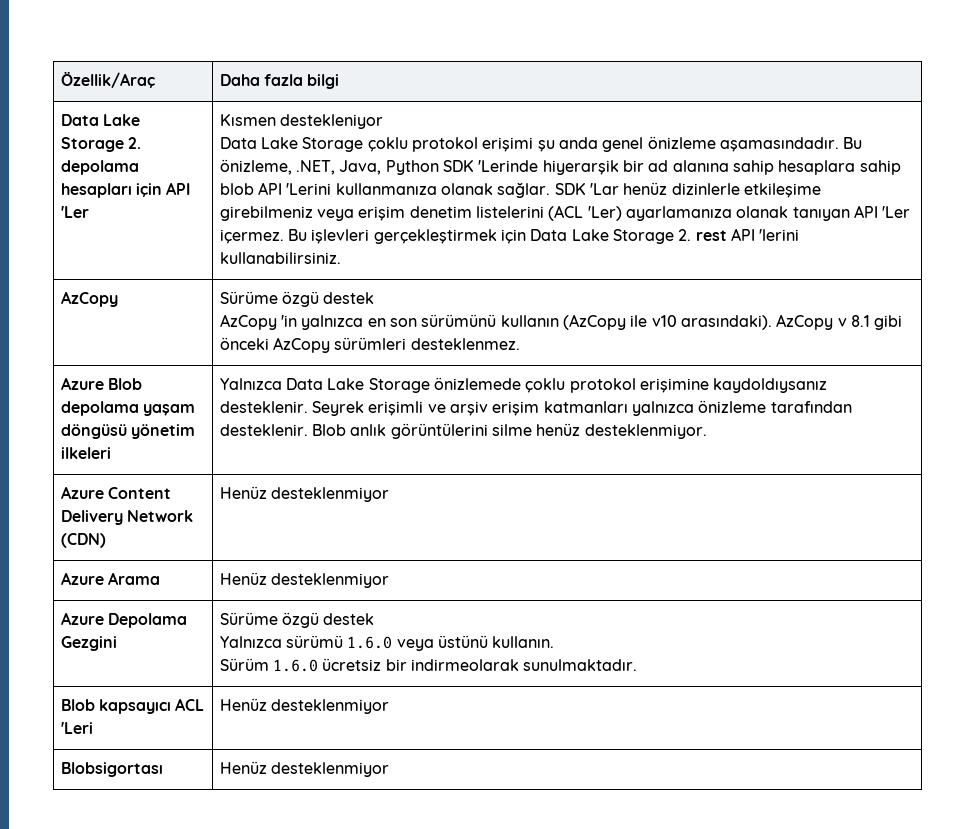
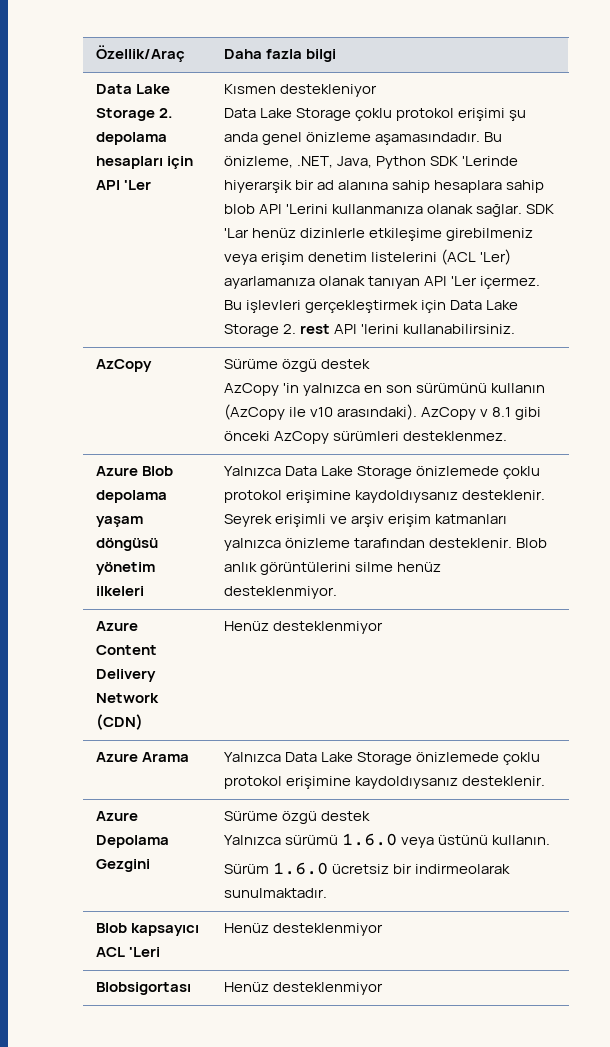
- Azure Arama | Henüz desteklenmiyor
+ Azure Arama | Yalnızca Data Lake Storage önizlemede çoklu protokol erişimine kaydoldıysanız desteklenir.

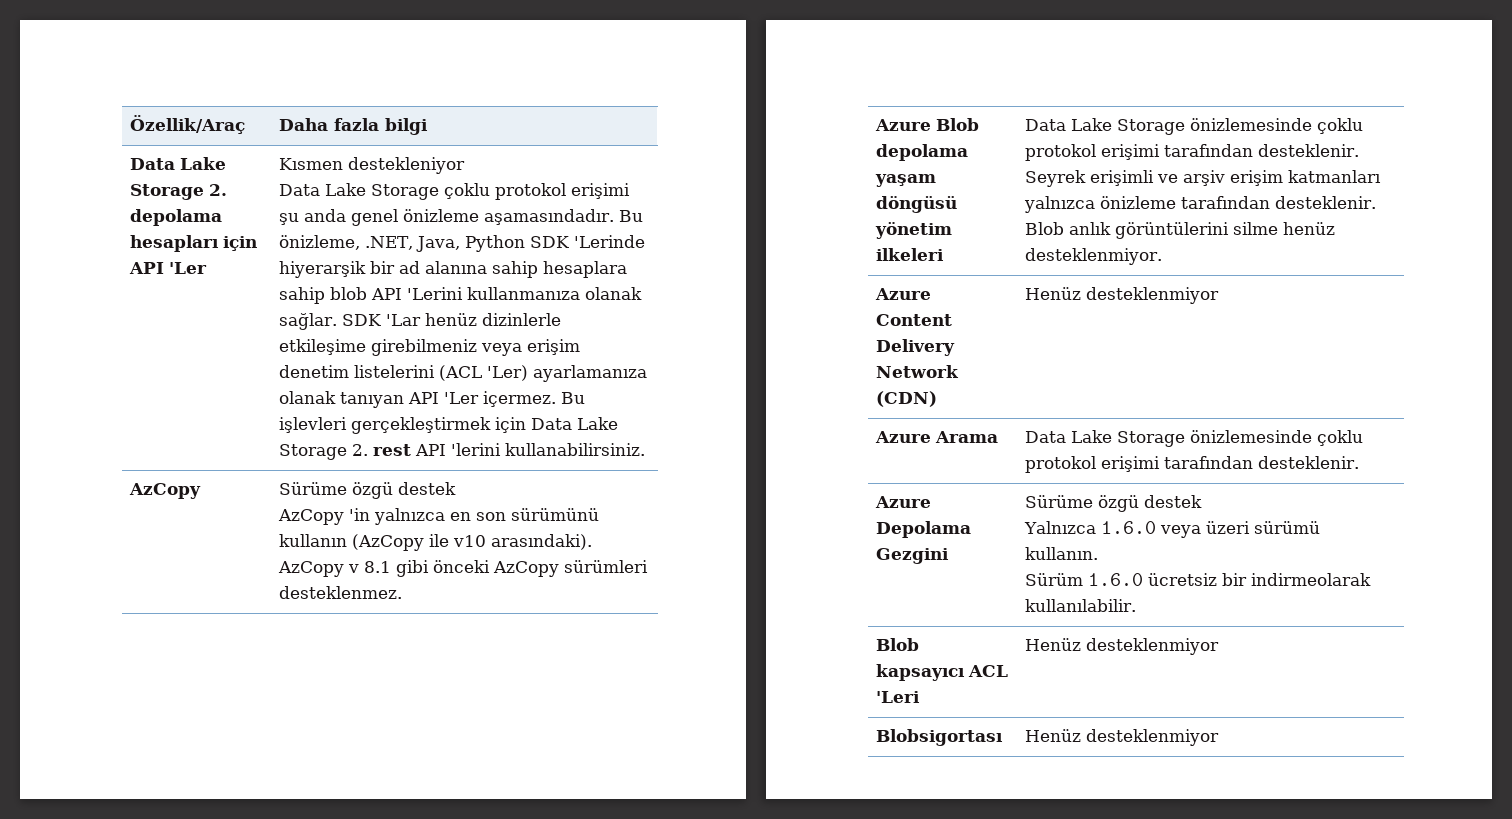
- Azure Blob depolama yaşam döngüsü yönetim ilkeleri | Yalnızca Data Lake Storage önizlemede çoklu protokol erişimine kaydoldıysanız desteklenir. Seyrek erişimli ve arşiv erişim katmanları yalnızca önizleme tarafından desteklenir. Blob anlık görüntülerini silme henüz desteklenmiyor.
+ Azure Blob depolama yaşam döngüsü yönetim ilkeleri | Data Lake Storage önizlemesinde çoklu protokol erişimi tarafından desteklenir. Seyrek erişimli ve arşiv erişim katmanları yalnızca önizleme tarafından desteklenir. Blob anlık görüntülerini silme henüz desteklenmiyor.
- Azure Arama | Yalnızca Data Lake Storage önizlemede çoklu protokol erişimine kaydoldıysanız desteklenir.
+ Azure Arama | Data Lake Storage önizlemesinde çoklu protokol erişimi tarafından desteklenir.
  Azure Depolama Gezgini | Sürüme özgü destek
- Yalnızca sürümü 1.6.0 veya üstünü kullanın.
- Sürüm 1.6.0 ücretsiz bir indirmeolarak sunulmaktadır.
+ Yalnızca 1.6.0 veya üzeri sürümü kullanın.
+ Sürüm 1.6.0 ücretsiz bir indirmeolarak kullanılabilir.

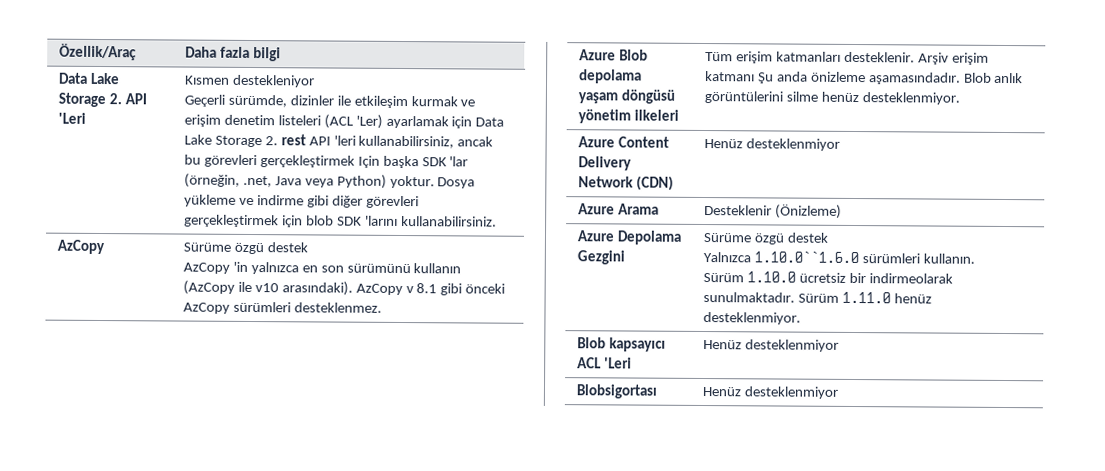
- Data Lake Storage 2. depolama hesapları için API 'Ler | Kısmen destekleniyor
- Data Lake Storage çoklu protokol erişimi şu anda genel önizleme aşamasındadır. Bu önizleme, .NET, Java, Python SDK 'Lerinde hiyerarşik bir ad alanına sahip hesaplara sahip blob API 'Lerini kullanmanıza olanak sağlar. SDK 'Lar henüz dizinlerle etkileşime girebilmeniz veya erişim denetim listelerini (ACL 'Ler) ayarlamanıza olanak tanıyan API 'Ler içermez. Bu işlevleri gerçekleştirmek için Data Lake Storage 2. rest API 'lerini kullanabilirsiniz.
+ Data Lake Storage 2. API 'Leri | Kısmen destekleniyor
+ Geçerli sürümde, dizinler ile etkileşim kurmak ve erişim denetim listeleri (ACL 'Ler) ayarlamak için Data Lake Storage 2. rest API 'leri kullanabilirsiniz, ancak bu görevleri gerçekleştirmek Için başka SDK 'lar (örneğin, .net, Java veya Python) yoktur. Dosya yükleme ve indirme gibi diğer görevleri gerçekleştirmek için blob SDK 'larını kullanabilirsiniz.
- Azure Blob depolama yaşam döngüsü yönetim ilkeleri | Data Lake Storage önizlemesinde çoklu protokol erişimi tarafından desteklenir. Seyrek erişimli ve arşiv erişim katmanları yalnızca önizleme tarafından desteklenir. Blob anlık görüntülerini silme henüz desteklenmiyor.
+ Azure Blob depolama yaşam döngüsü yönetim ilkeleri | Tüm erişim katmanları desteklenir. Arşiv erişim katmanı Şu anda önizleme aşamasındadır. Blob anlık görüntülerini silme henüz desteklenmiyor.
- Azure Arama | Data Lake Storage önizlemesinde çoklu protokol erişimi tarafından desteklenir.
+ Azure Arama | Desteklenir (Önizleme)
  Azure Depolama Gezgini | Sürüme özgü destek
- Yalnızca 1.6.0 veya üzeri sürümü kullanın.
- Sürüm 1.6.0 ücretsiz bir indirmeolarak kullanılabilir.
+ Yalnızca 1.10.0``1.6.0 sürümleri kullanın.
+ Sürüm 1.10.0 ücretsiz bir indirmeolarak sunulmaktadır. Sürüm 1.11.0 henüz desteklenmiyor.

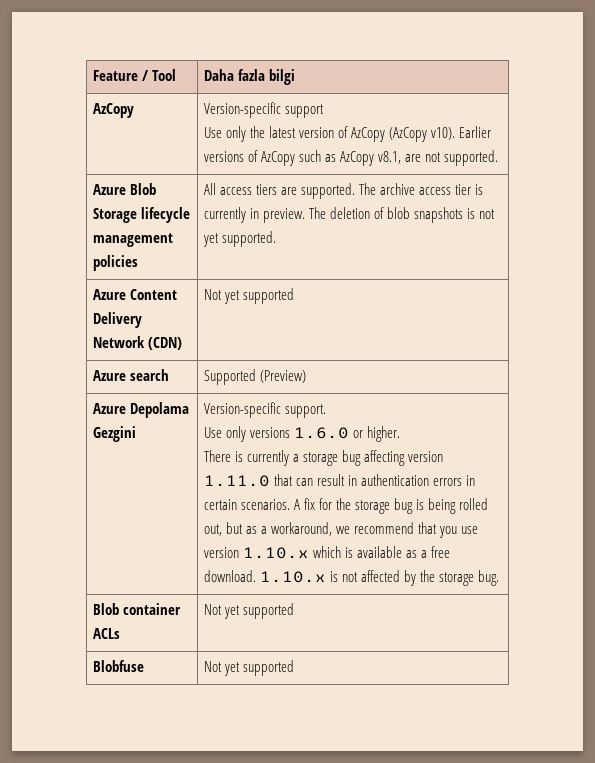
- Özellik/Araç | Daha fazla bilgi
+ Feature / Tool | Daha fazla bilgi
- Data Lake Storage 2. API 'Leri | Kısmen destekleniyor
- Geçerli sürümde, dizinler ile etkileşim kurmak ve erişim denetim listeleri (ACL 'Ler) ayarlamak için Data Lake Storage 2. rest API 'leri kullanabilirsiniz, ancak bu görevleri gerçekleştirmek Için başka SDK 'lar (örneğin, .net, Java veya Python) yoktur. Dosya yükleme ve indirme gibi diğer görevleri gerçekleştirmek için blob SDK 'larını kullanabilirsiniz.
- AzCopy | Sürüme özgü destek
- AzCopy 'in yalnızca en son sürümünü kullanın (AzCopy ile v10 arasındaki). AzCopy v 8.1 gibi önceki AzCopy sürümleri desteklenmez.
- Azure Blob depolama yaşam döngüsü yönetim ilkeleri | Tüm erişim katmanları desteklenir. Arşiv erişim katmanı Şu anda önizleme aşamasındadır. Blob anlık görüntülerini silme henüz desteklenmiyor.
+ AzCopy | Version-specific support
+ Use only the latest version of AzCopy (AzCopy v10). Earlier versions of AzCopy such as AzCopy v8.1, are not supported.
+ Azure Blob Storage lifecycle management policies | All access tiers are supported. The archive access tier is currently in preview. The deletion of blob snapshots is not yet supported.
- Azure Content Delivery Network (CDN) | Henüz desteklenmiyor
- Azure Arama | Desteklenir (Önizleme)
- Azure Depolama Gezgini | Sürüme özgü destek
- Yalnızca 1.10.0``1.6.0 sürümleri kullanın.
- Sürüm 1.10.0 ücretsiz bir indirmeolarak sunulmaktadır. Sürüm 1.11.0 henüz desteklenmiyor.
- Blob kapsayıcı ACL 'Leri | Henüz desteklenmiyor
- Blobsigortası | Henüz desteklenmiyor
+ Azure Content Delivery Network (CDN) | Not yet supported
+ Azure search | Supported (Preview)
+ Azure Depolama Gezgini | Version-specific support.
+ Use only versions 1.6.0 or higher.
+ There is currently a storage bug affecting version 1.11.0 that can result in authentication errors in certain scenarios. A fix for the storage bug is being rolled out, but as a workaround, we recommend that you use version 1.10.x which is available as a free download. 1.10.x is not affected by the storage bug.
+ Blob container ACLs | Not yet supported
+ Blobfuse | Not yet supported

